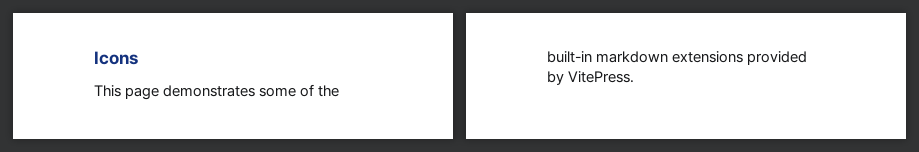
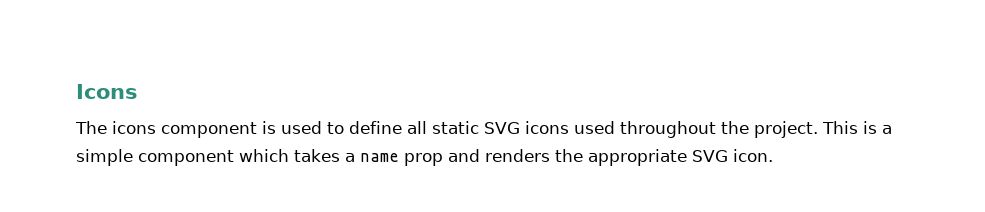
- This page demonstrates some of the built-in markdown extensions provided by VitePress.
+ The icons component is used to define all static SVG icons used throughout the project. This is a simple component which takes a name prop and renders the appropriate SVG icon.

